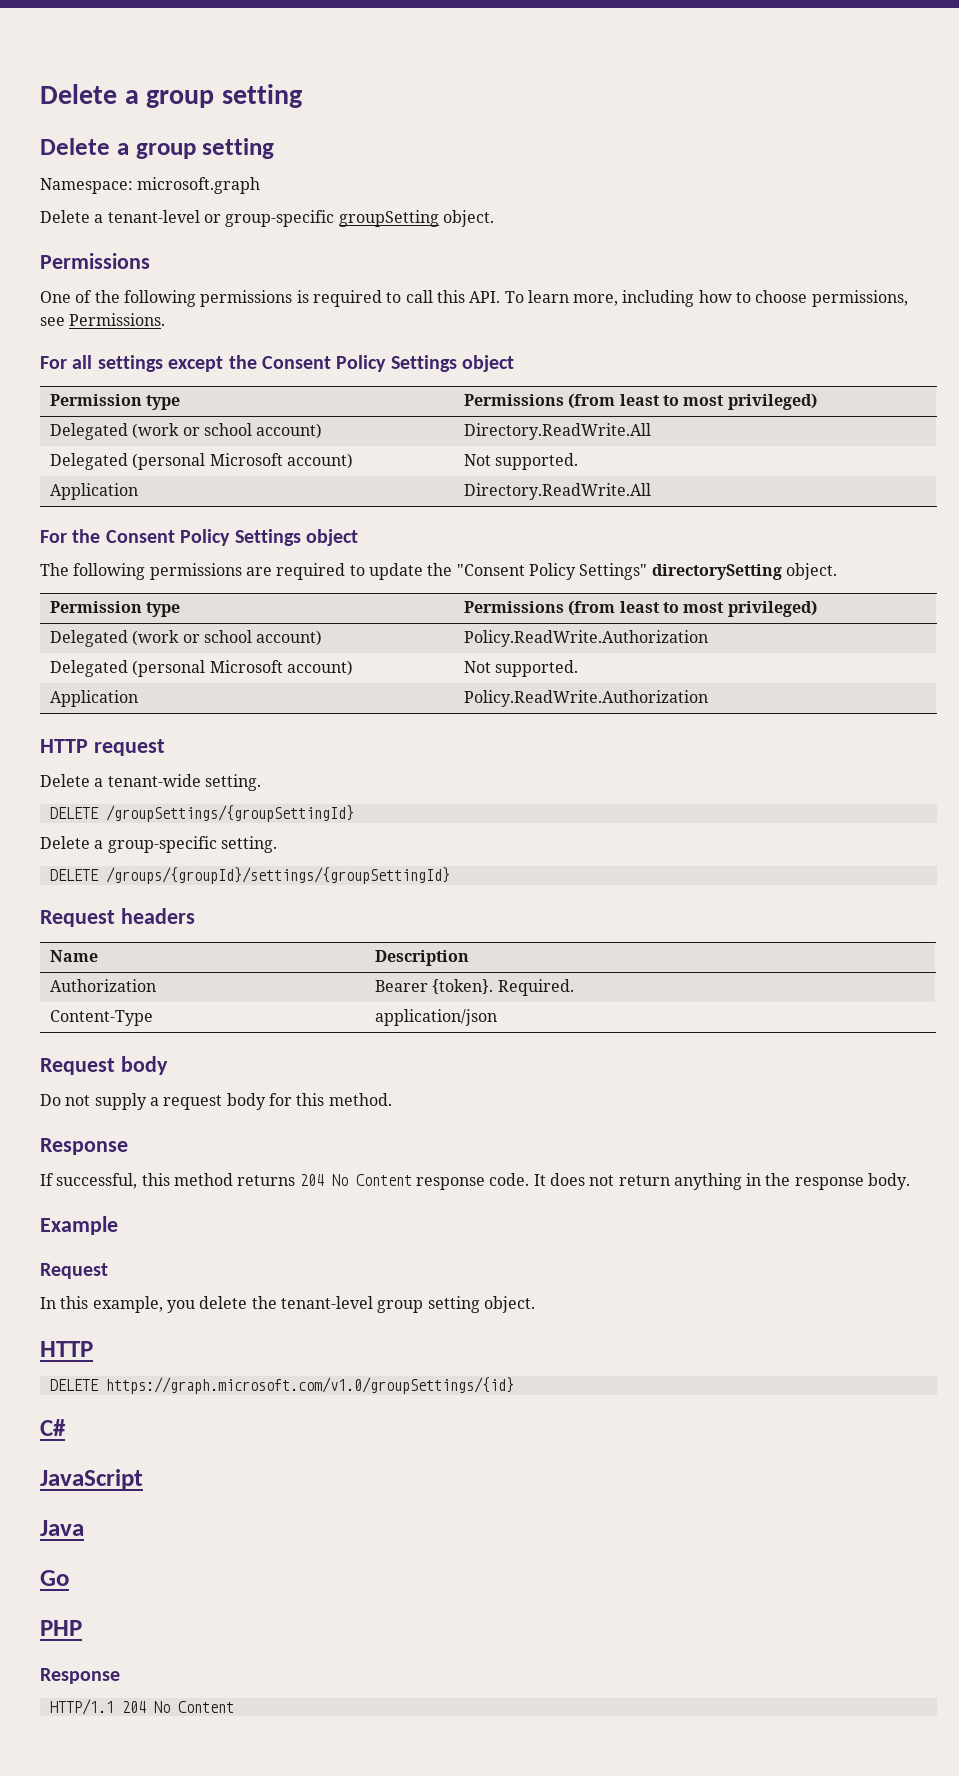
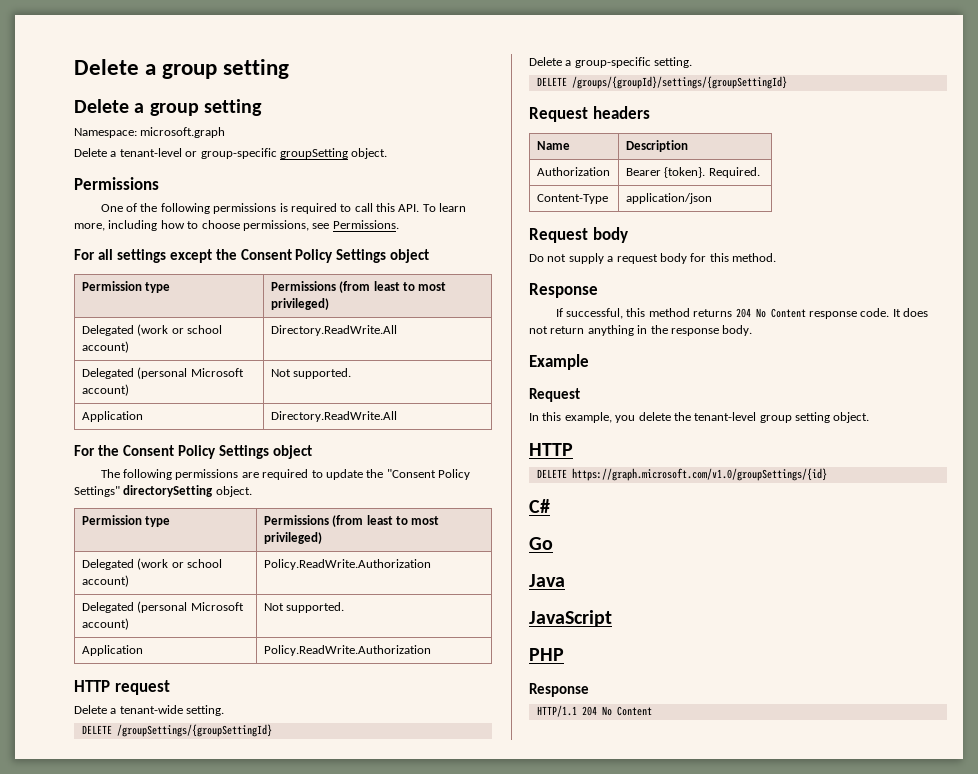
- JavaScript
+ Go
- Go
+ JavaScript

